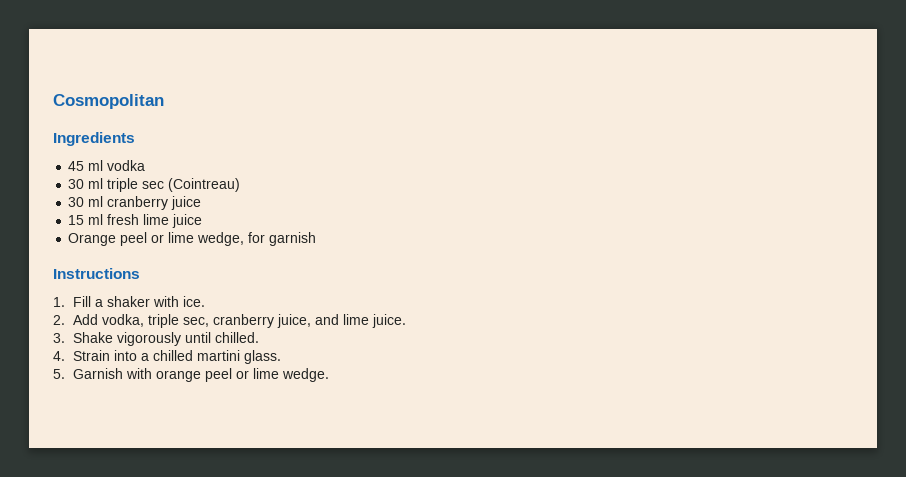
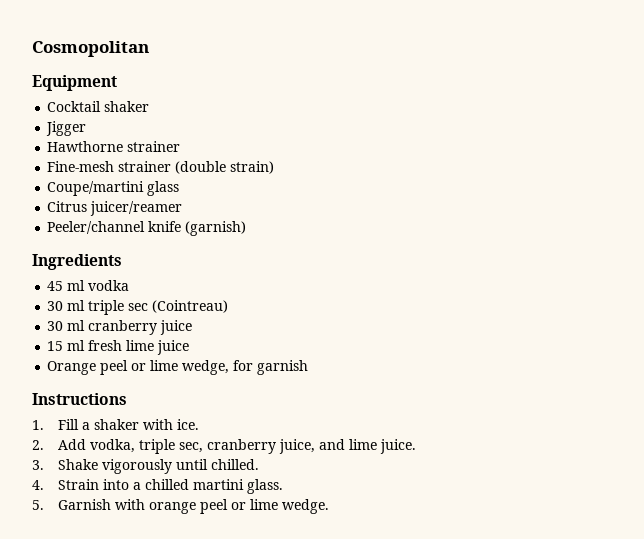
+ Equipment
+ Cocktail shaker
+ Jigger
+ Hawthorne strainer
+ Fine-mesh strainer (double strain)
+ Coupe/martini glass
+ Citrus juicer/reamer
+ Peeler/channel knife (garnish)

